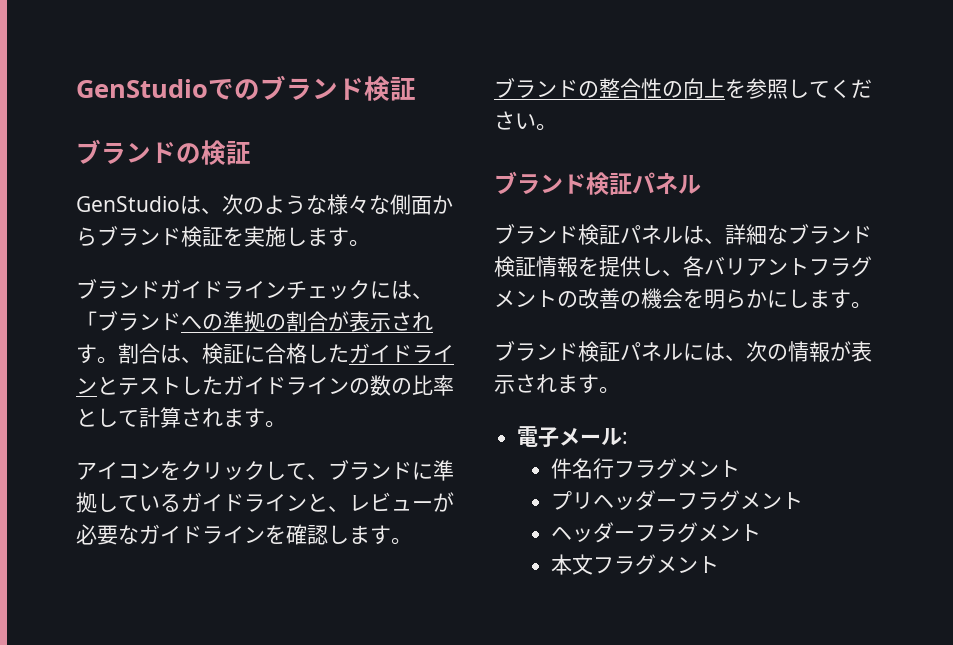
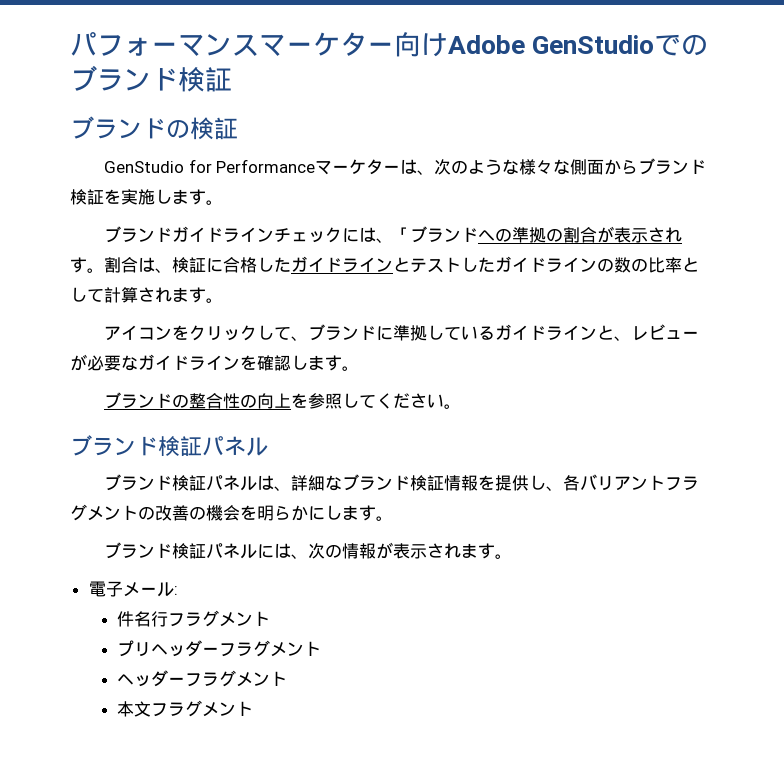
- GenStudioでのブランド検証
+ パフォーマンスマーケター向けAdobe GenStudioでのブランド検証
- GenStudioは、次のような様々な側面からブランド検証を実施します。
+ GenStudio for Performanceマーケターは、次のような様々な側面からブランド検証を実施します。

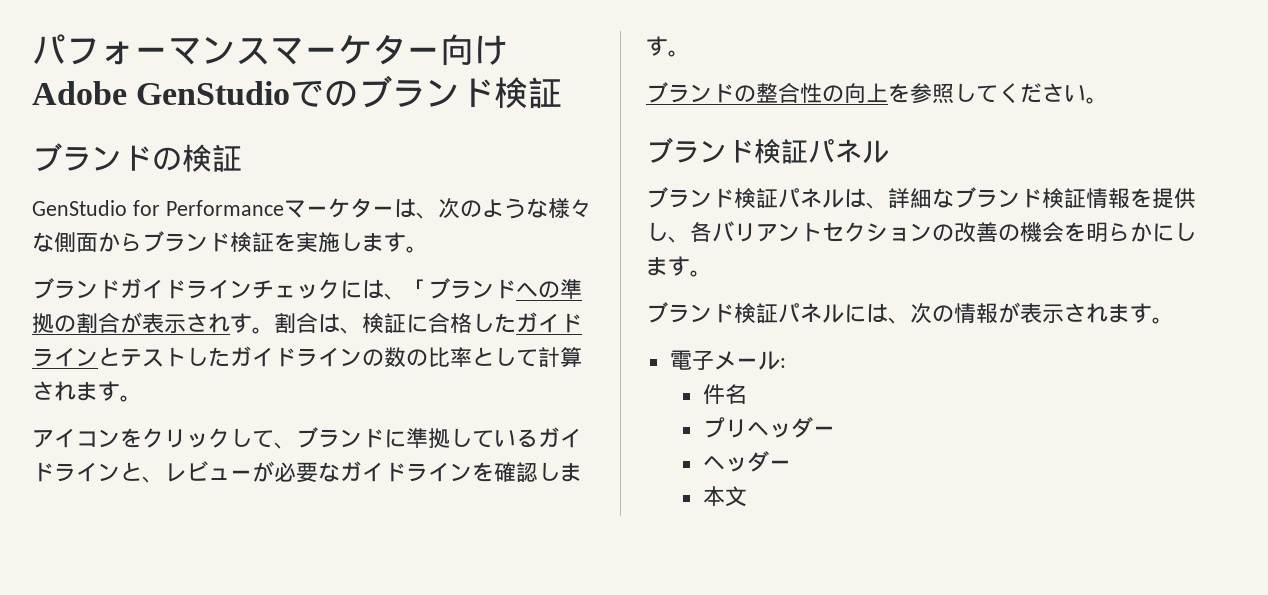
- ブランド検証パネルは、詳細なブランド検証情報を提供し、各バリアントフラグメントの改善の機会を明らかにします。
+ ブランド検証パネルは、詳細なブランド検証情報を提供し、各バリアントセクションの改善の機会を明らかにします。
- 件名行フラグメント
+ 件名
- プリヘッダーフラグメント
- ヘッダーフラグメント
- 本文フラグメント
+ プリヘッダー
+ ヘッダー
+ 本文

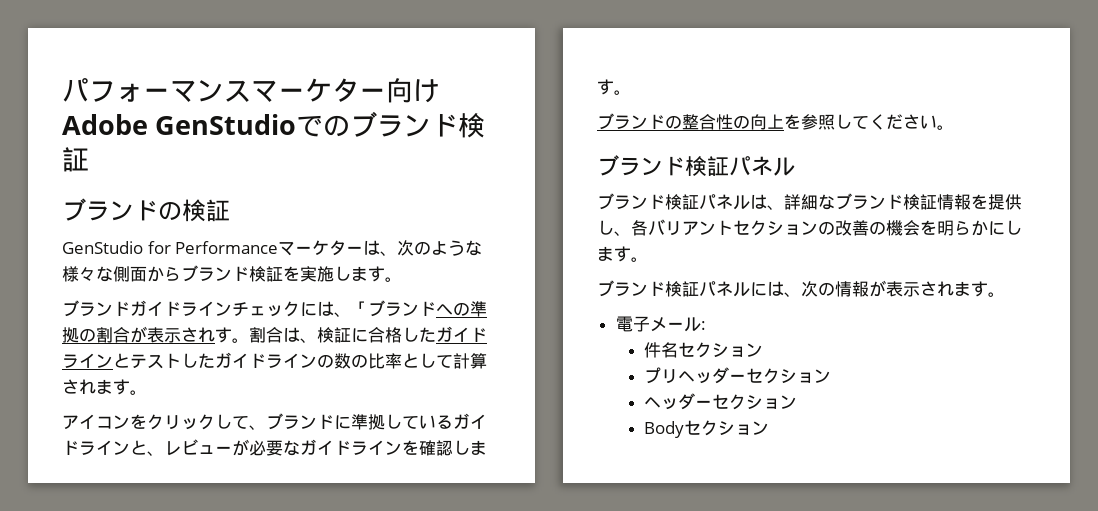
- 件名
+ 件名セクション
- プリヘッダー
- ヘッダー
- 本文
+ プリヘッダーセクション
+ ヘッダーセクション
+ Bodyセクション

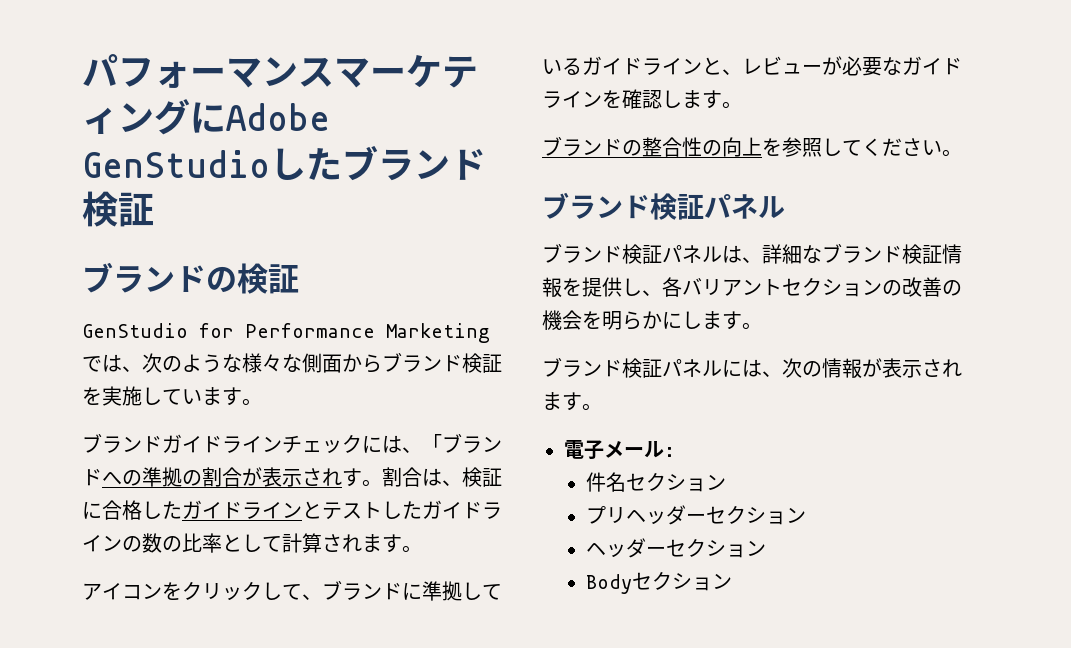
- パフォーマンスマーケター向けAdobe GenStudioでのブランド検証
+ パフォーマンスマーケティングにAdobe GenStudioしたブランド検証
- GenStudio for Performanceマーケターは、次のような様々な側面からブランド検証を実施します。
+ GenStudio for Performance Marketingでは、次のような様々な側面からブランド検証を実施しています。

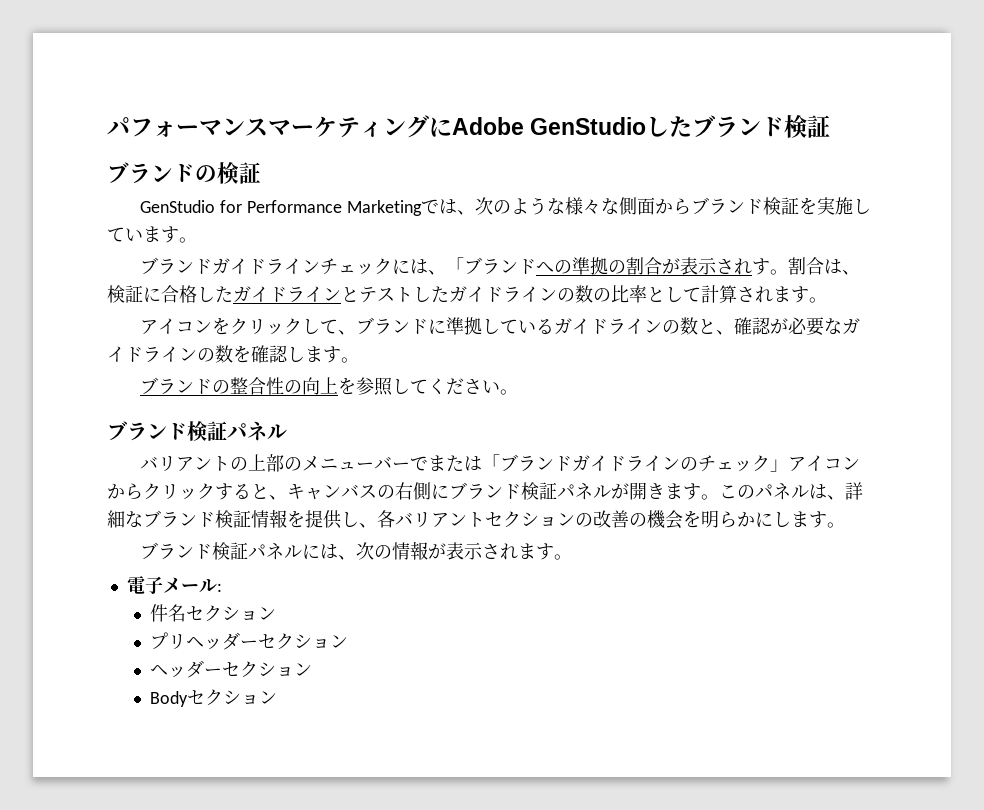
- アイコンをクリックして、ブランドに準拠しているガイドラインと、レビューが必要なガイドラインを確認します。
+ アイコンをクリックして、ブランドに準拠しているガイドラインの数と、確認が必要なガイドラインの数を確認します。
- ブランド検証パネルは、詳細なブランド検証情報を提供し、各バリアントセクションの改善の機会を明らかにします。
+ バリアントの上部のメニューバーでまたは「ブランドガイドラインのチェック」アイコンからクリックすると、キャンバスの右側にブランド検証パネルが開きます。このパネルは、詳細なブランド検証情報を提供し、各バリアントセクションの改善の機会を明らかにします。

